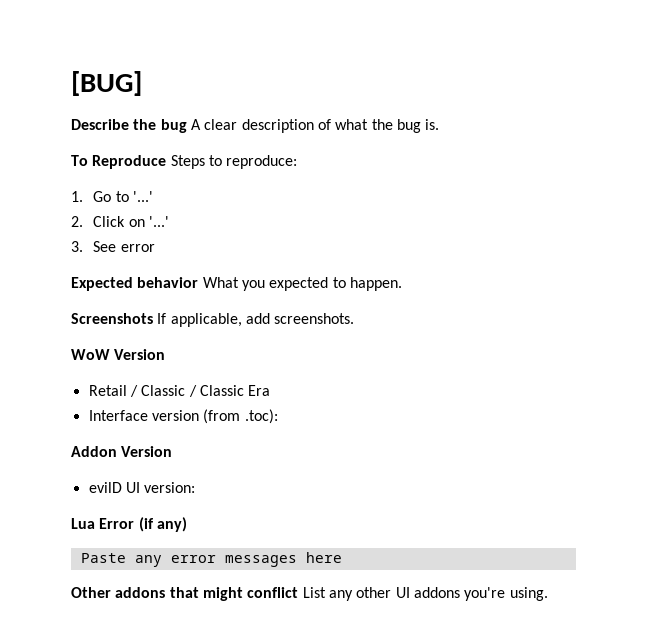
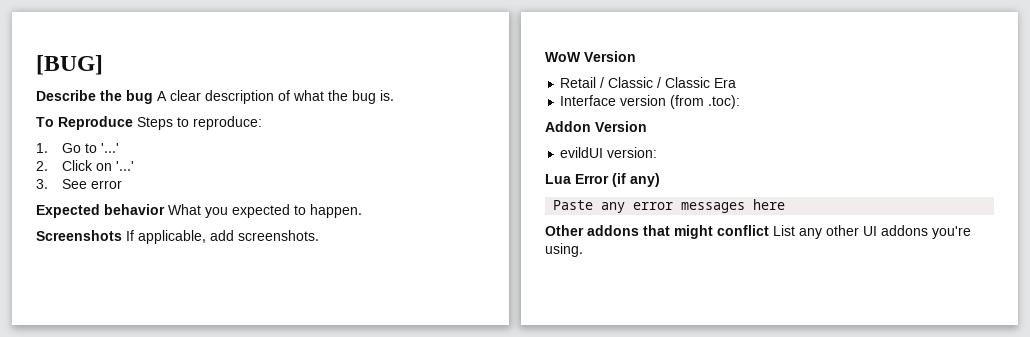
- evilD UI version:
+ evildUI version:

